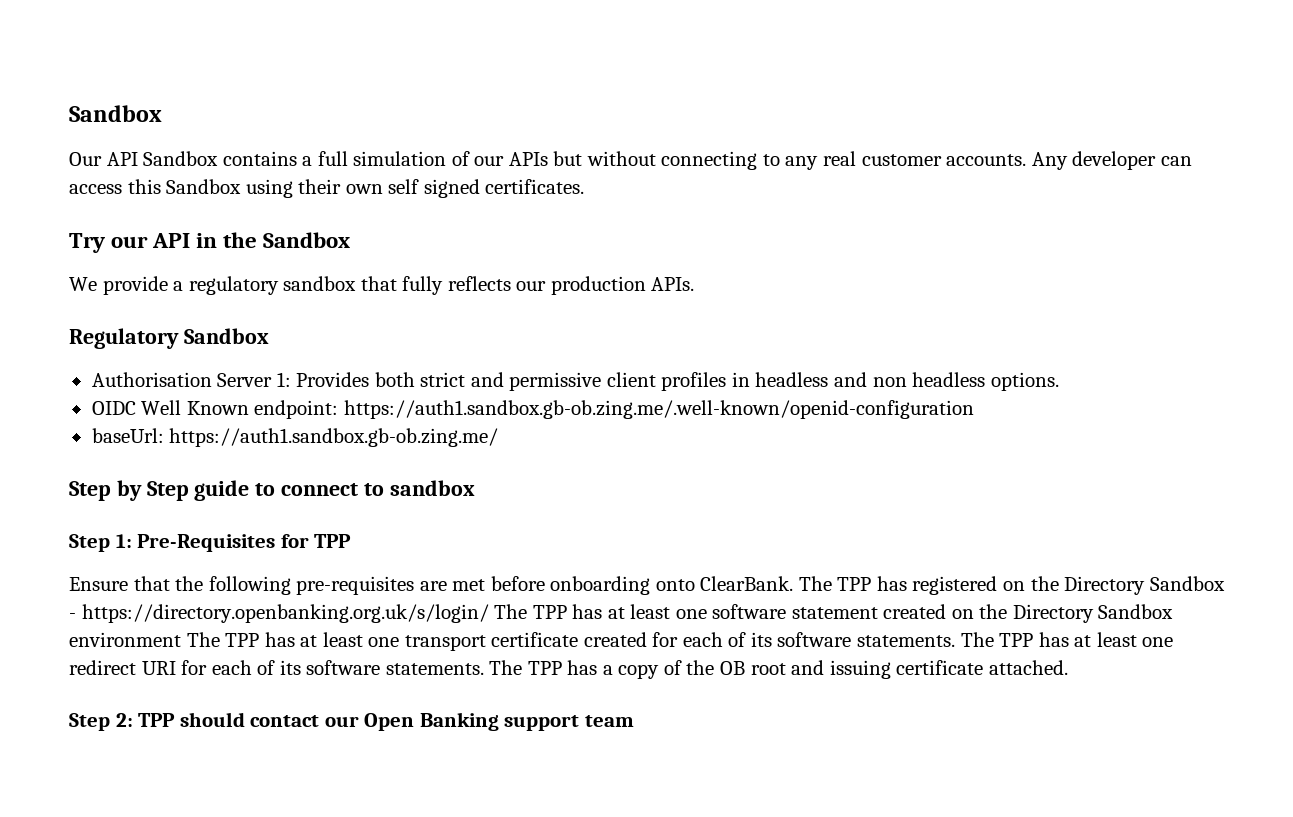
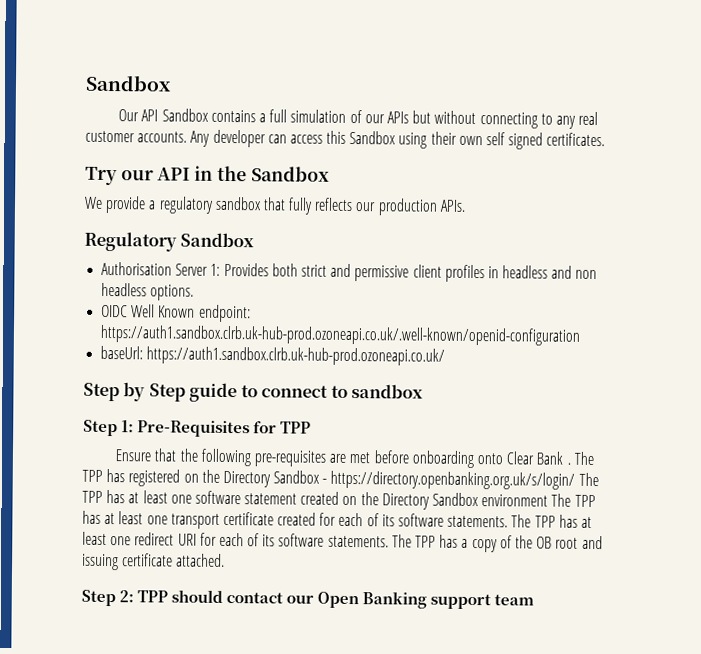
- OIDC Well Known endpoint: https://auth1.sandbox.gb-ob.zing.me/.well-known/openid-configuration
+ OIDC Well Known endpoint: https://auth1.sandbox.clrb.uk-hub-prod.ozoneapi.co.uk/.well-known/openid-configuration
- baseUrl: https://auth1.sandbox.gb-ob.zing.me/
+ baseUrl: https://auth1.sandbox.clrb.uk-hub-prod.ozoneapi.co.uk/
- Ensure that the following pre-requisites are met before onboarding onto ClearBank.
+ Ensure that the following pre-requisites are met before onboarding onto Clear Bank .

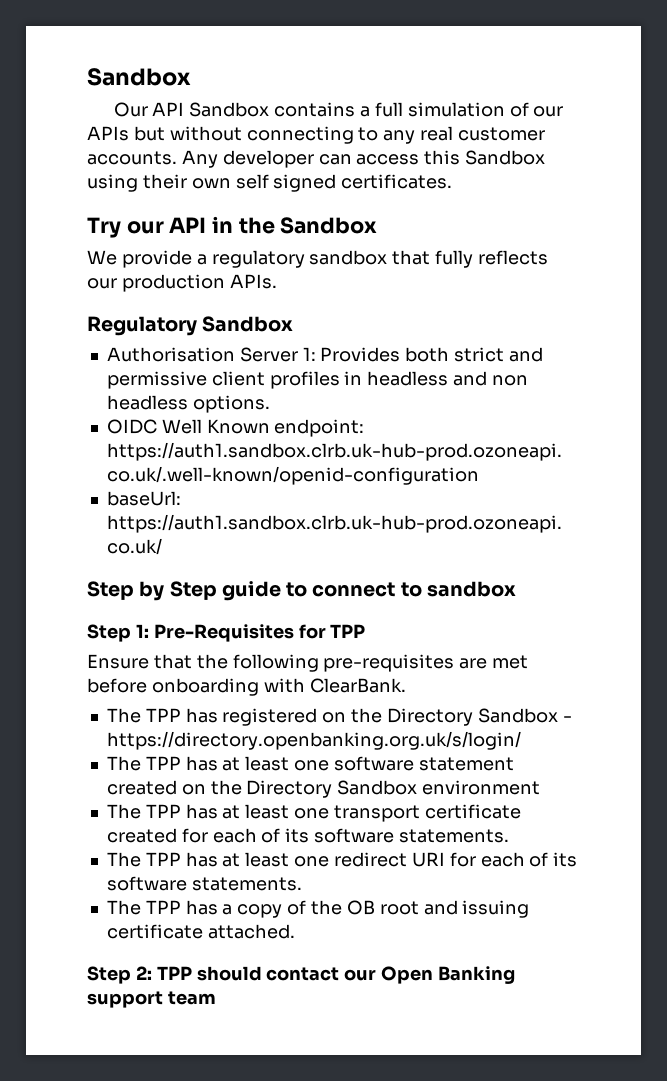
- Ensure that the following pre-requisites are met before onboarding onto Clear Bank . The TPP has registered on the Directory Sandbox - https://directory.openbanking.org.uk/s/login/ The TPP has at least one software statement created on the Directory Sandbox environment The TPP has at least one transport certificate created for each of its software statements. The TPP has at least one redirect URI for each of its software statements. The TPP has a copy of the OB root and issuing certificate attached.
+ Ensure that the following pre-requisites are met before onboarding with ClearBank.
+ The TPP has registered on the Directory Sandbox - https://directory.openbanking.org.uk/s/login/
+ The TPP has at least one software statement created on the Directory Sandbox environment
+ The TPP has at least one transport certificate created for each of its software statements.
+ The TPP has at least one redirect URI for each of its software statements.
+ The TPP has a copy of the OB root and issuing certificate attached.

